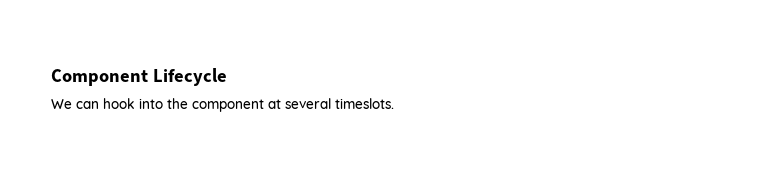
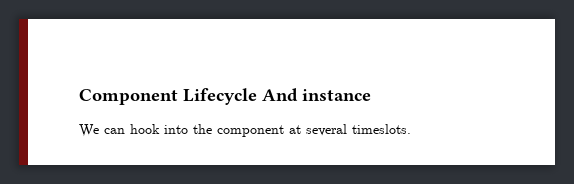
- Component Lifecycle
+ Component Lifecycle And instance

